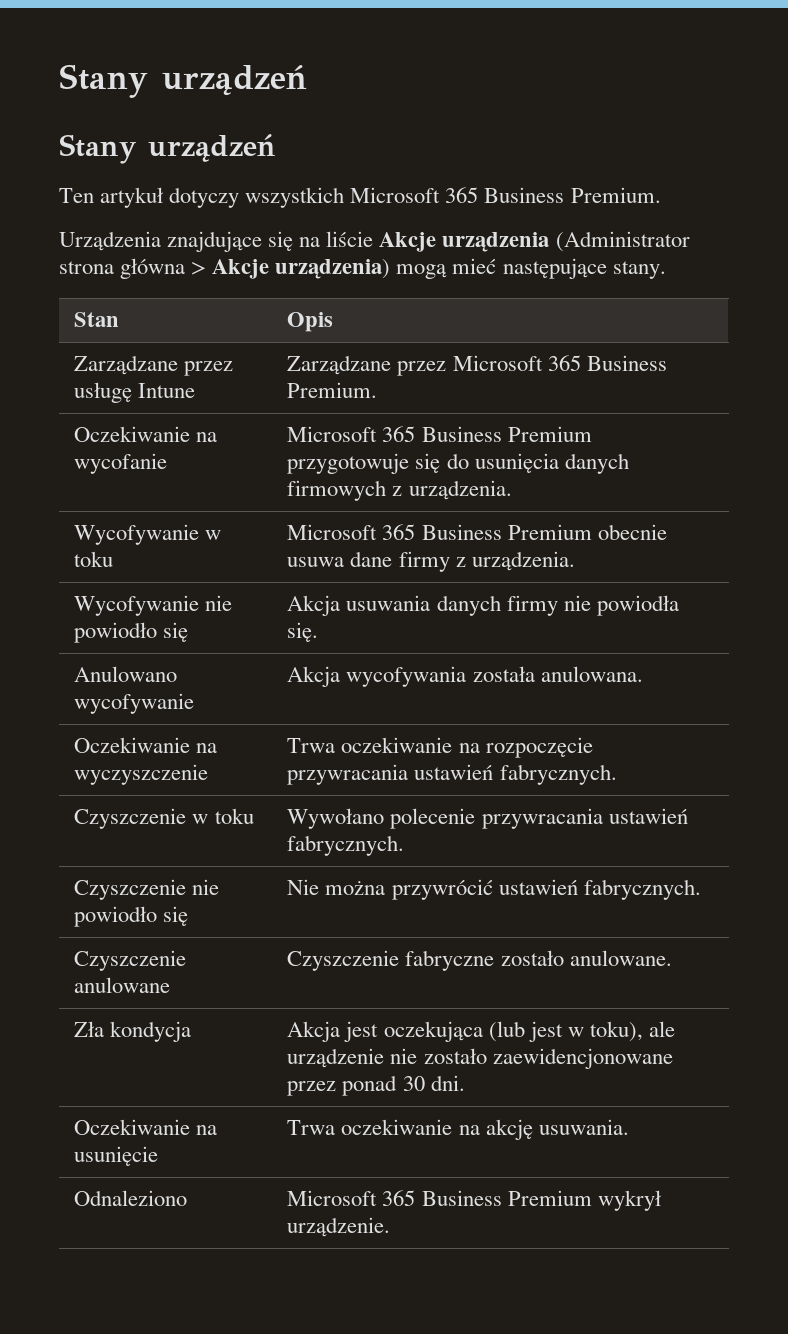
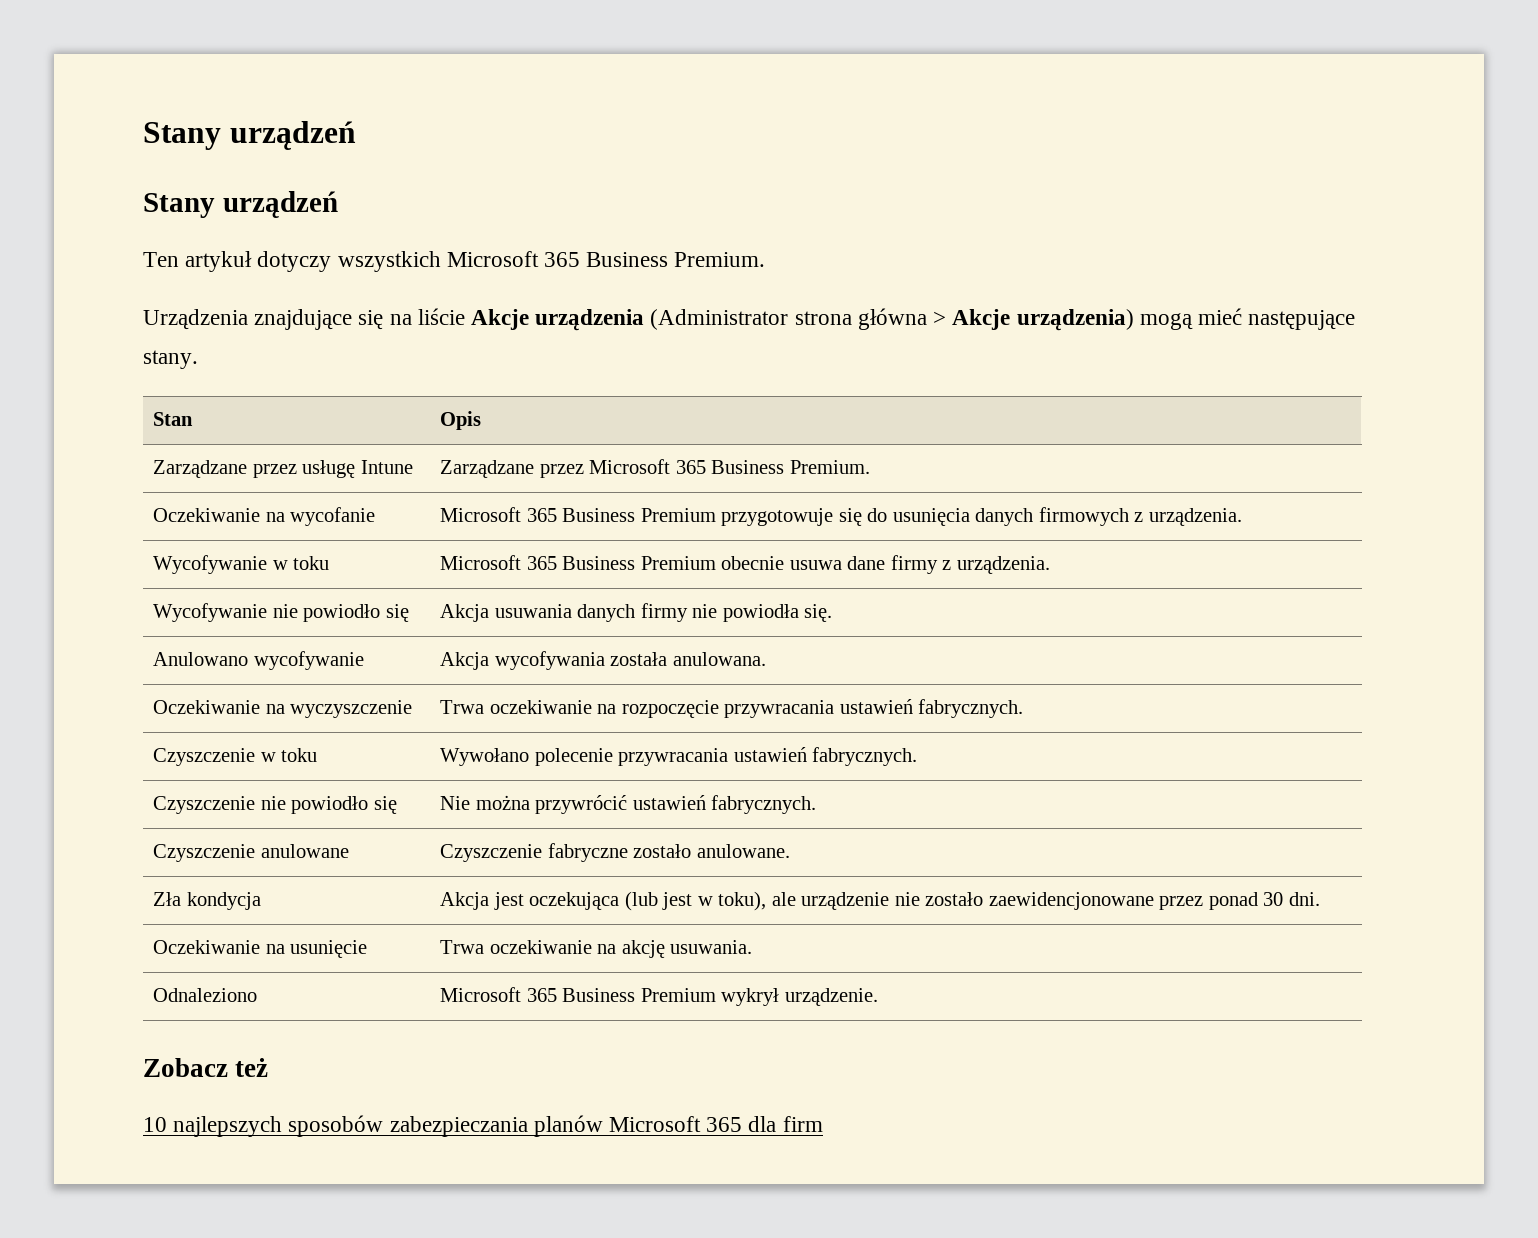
+ Zobacz też
+ 10 najlepszych sposobów zabezpieczania planów Microsoft 365 dla firm

